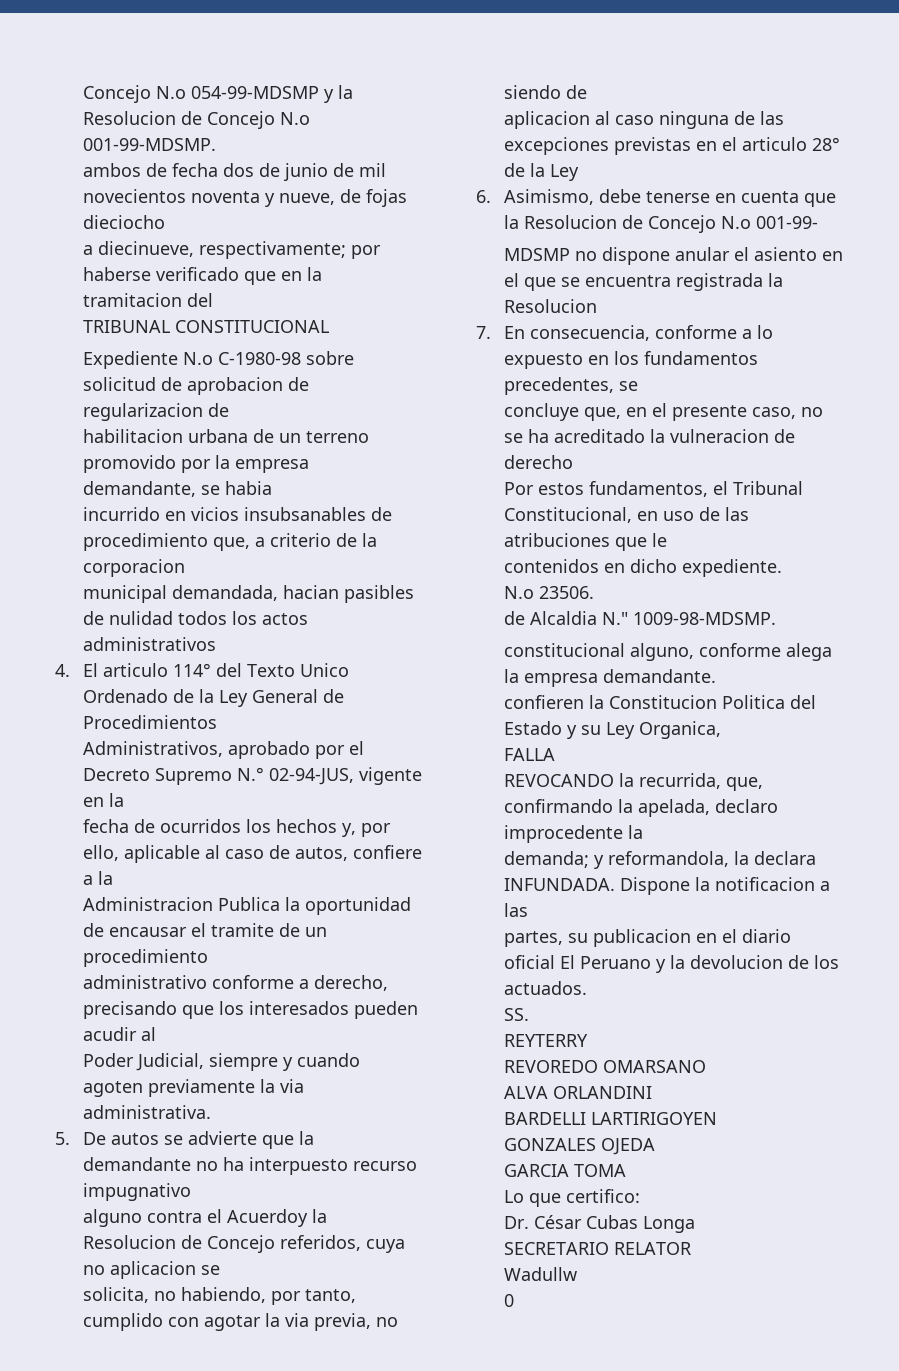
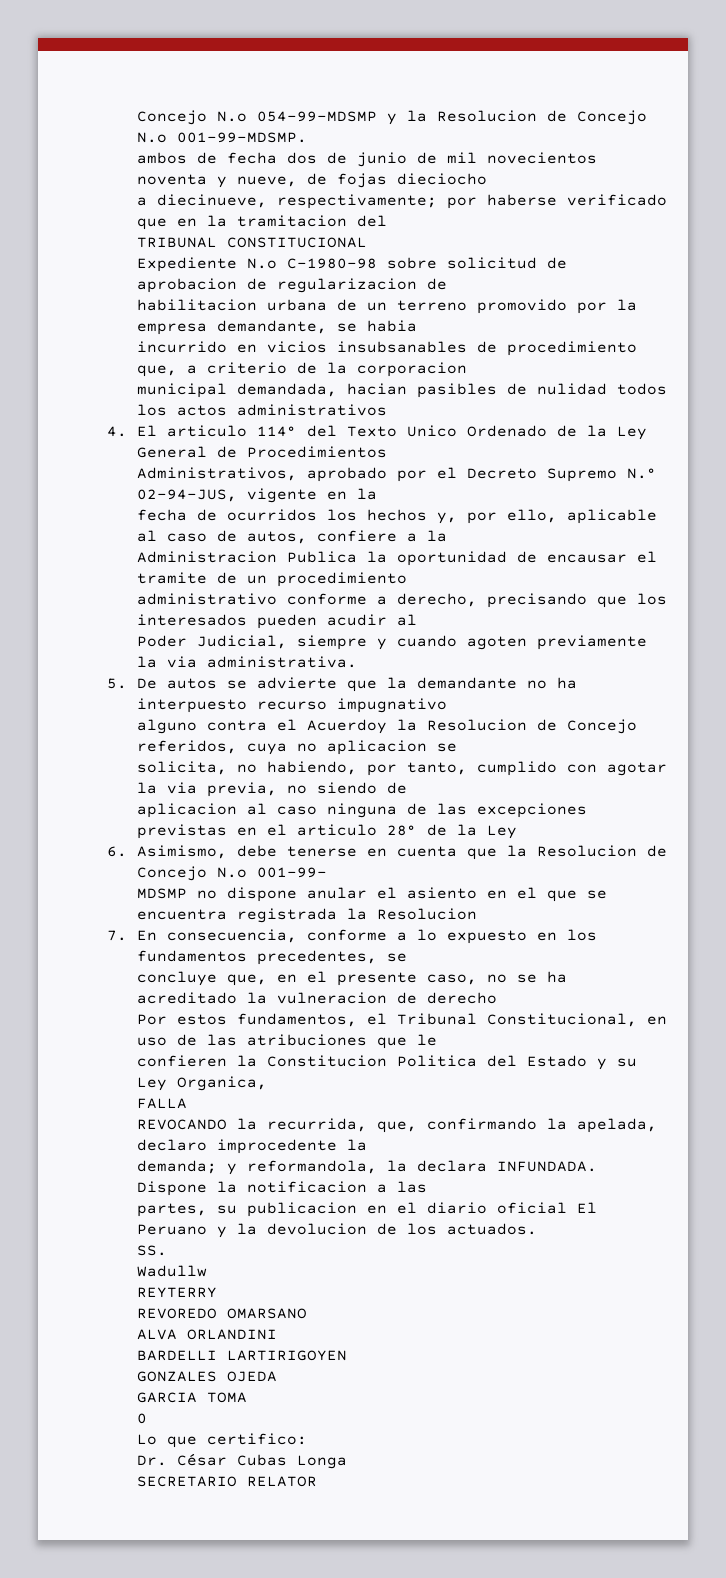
- contenidos en dicho expediente.
- N.o 23506.
- de Alcaldia N." 1009-98-MDSMP.
- constitucional alguno, conforme alega la empresa demandante.
+ Wadullw
+ 0
- Wadullw
- 0

